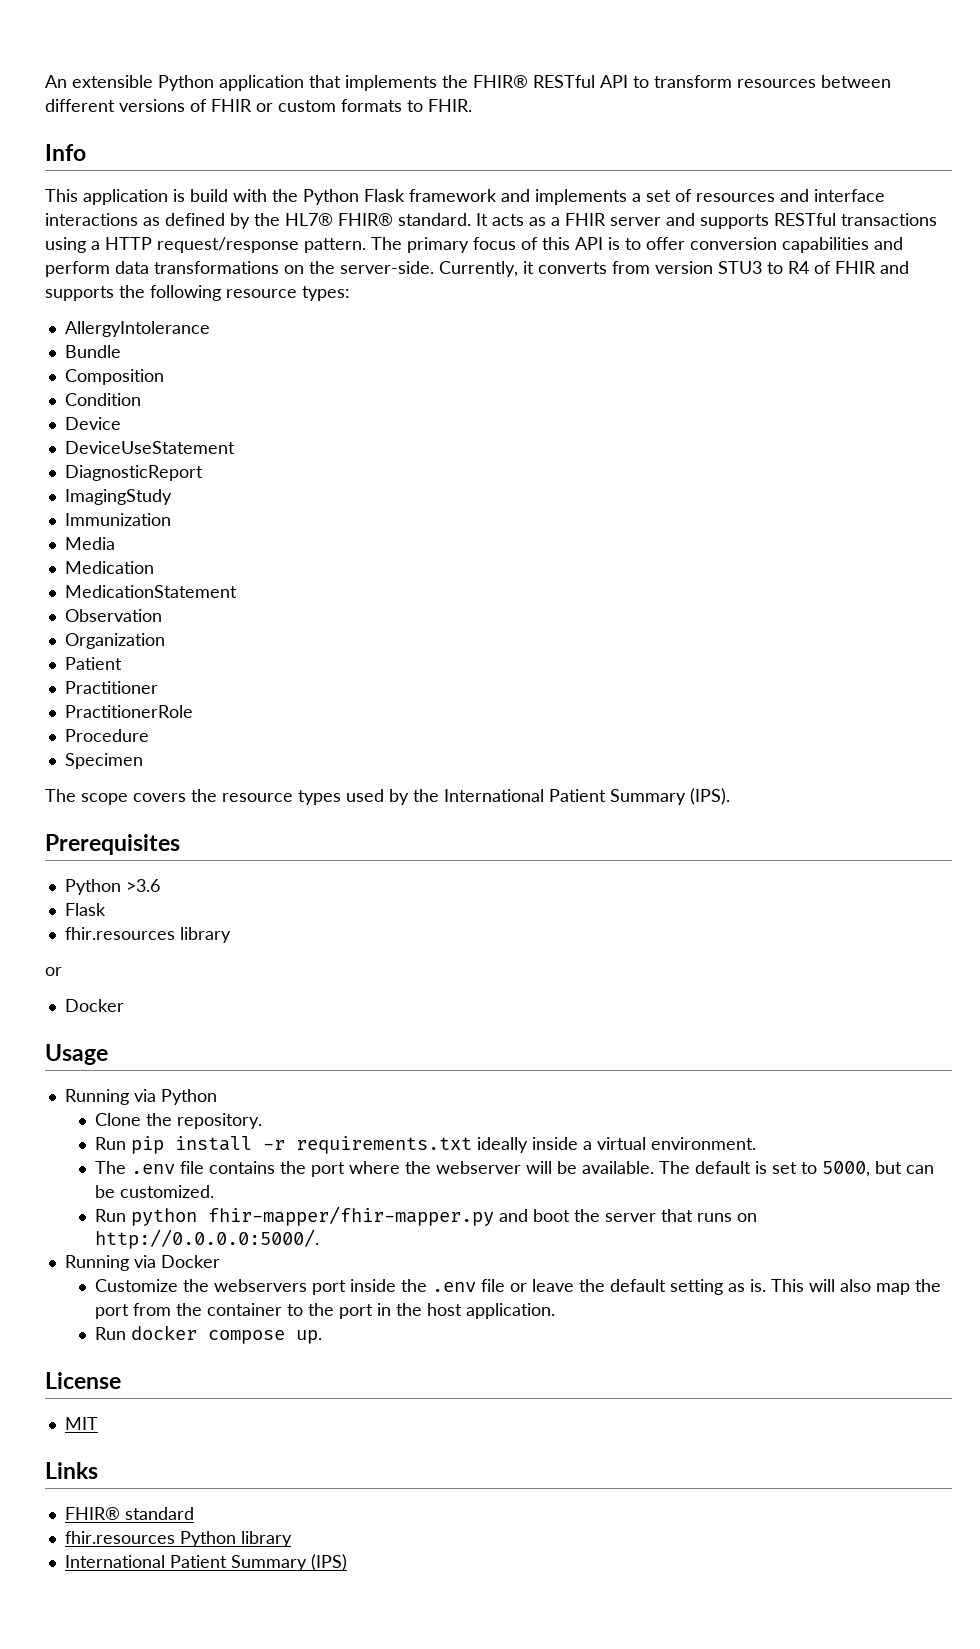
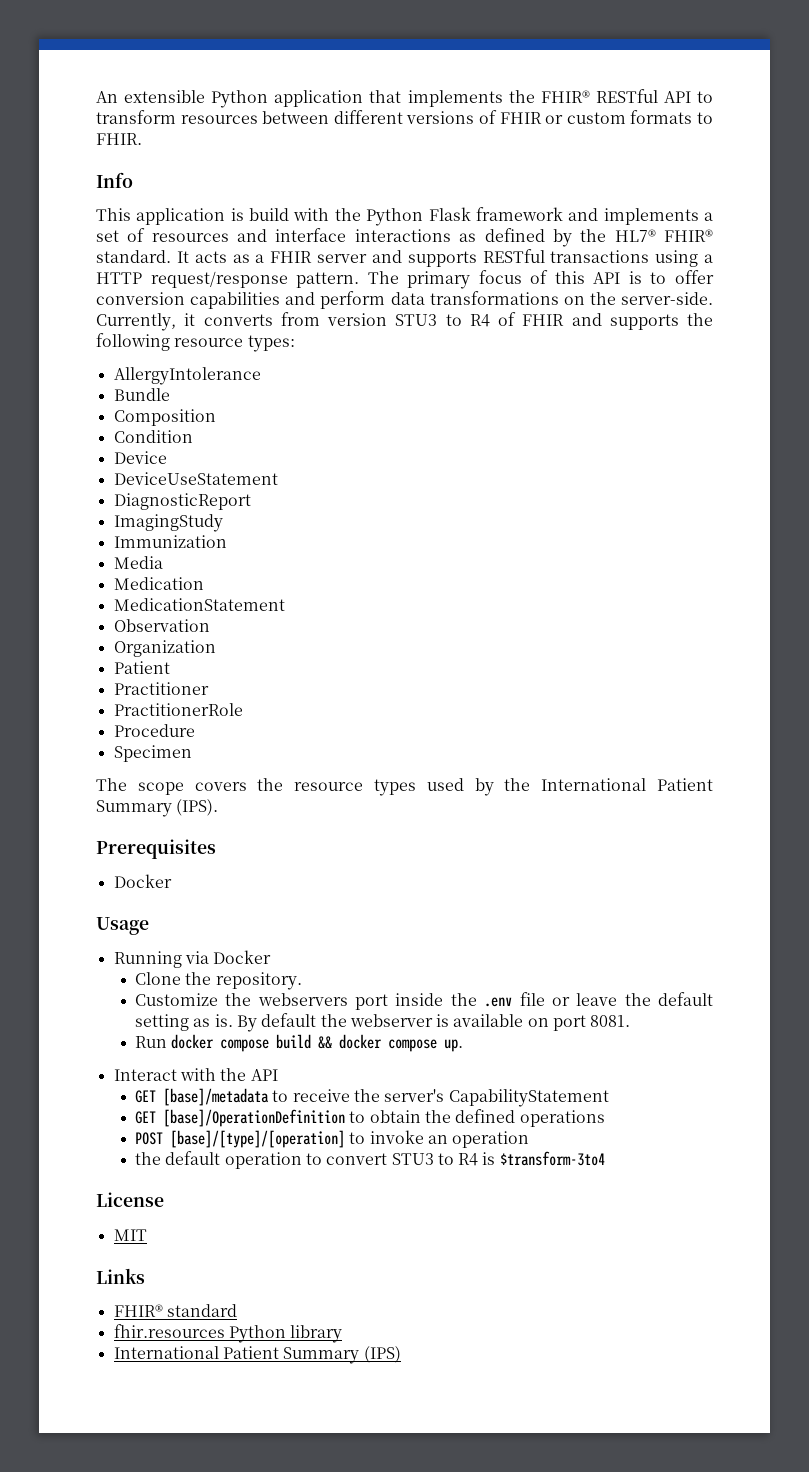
- Python >3.6
- Flask
- fhir.resources library
- or
- Running via Python
+ Running via Docker
- Run pip install -r requirements.txt ideally inside a virtual environment.
- The .env file contains the port where the webserver will be available. The default is set to 5000, but can be customized.
- Run python fhir-mapper/fhir-mapper.py and boot the server that runs on http://0.0.0.0:5000/.
- Running via Docker
- This will also map the port from the container to the port in the host application.
- Run docker compose up.
+ By default the webserver is available on port 8081.
+ Run docker compose build && docker compose up.
+ Interact with the API
+ GET [base]/metadata to receive the server's CapabilityStatement
+ GET [base]/OperationDefinition to obtain the defined operations
+ POST [base]/[type]/[operation] to invoke an operation
+ the default operation to convert STU3 to R4 is $transform-3to4

